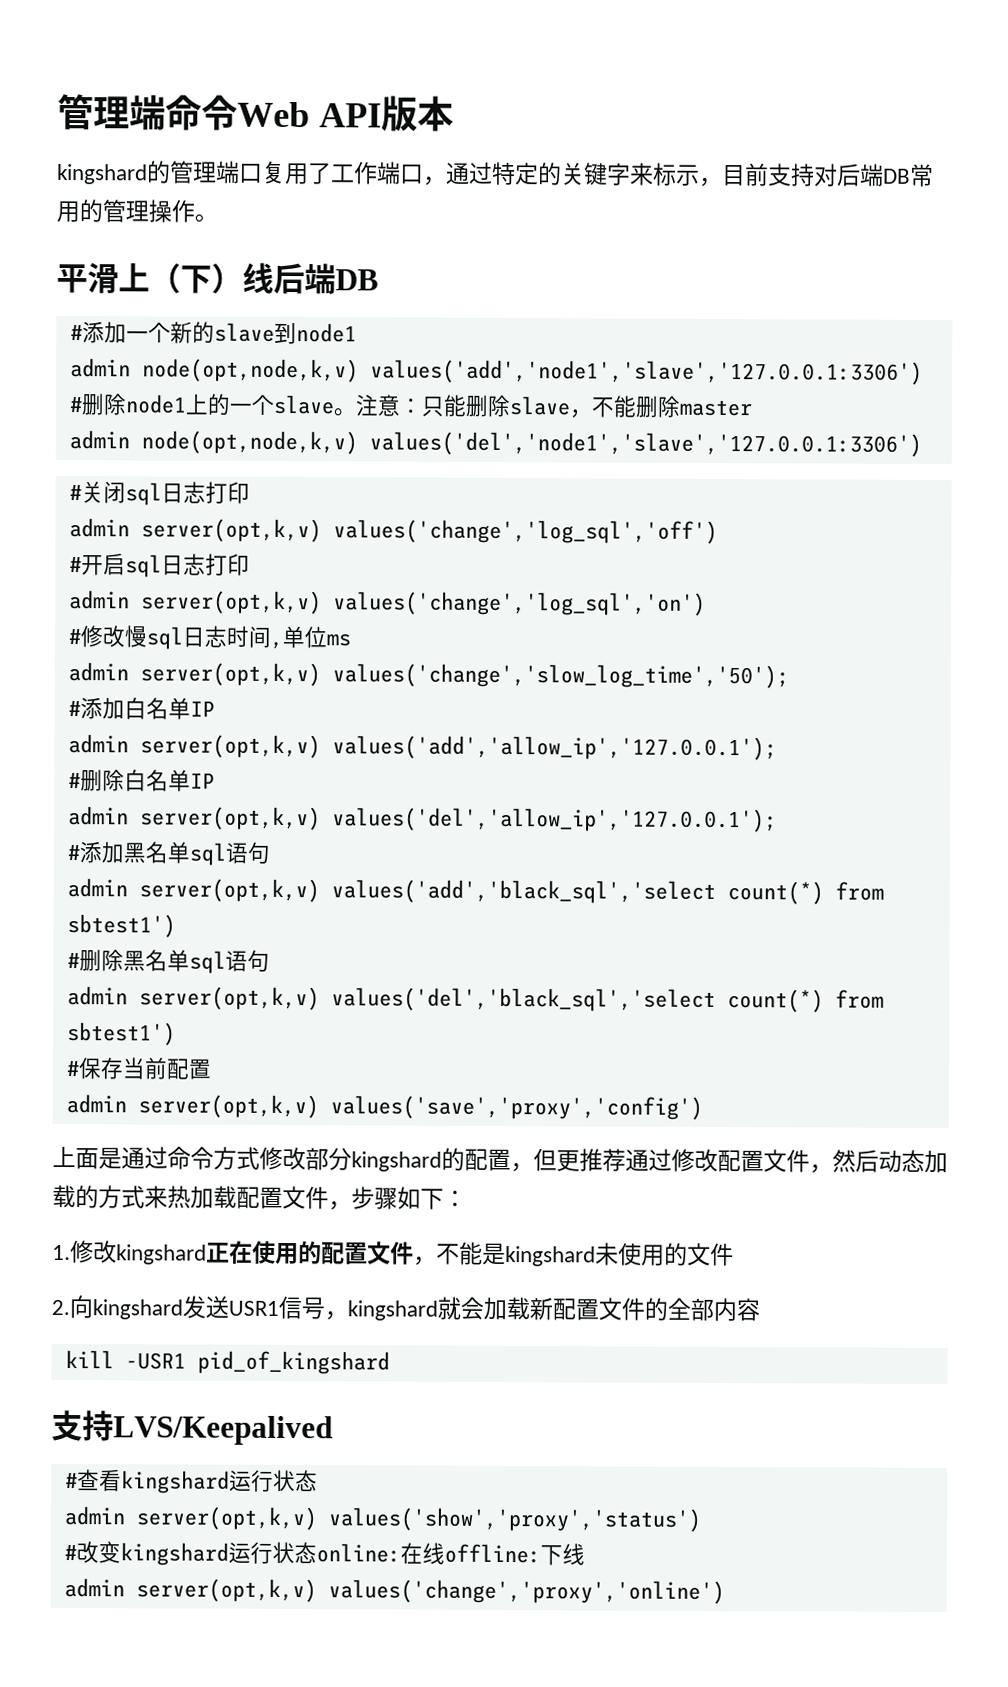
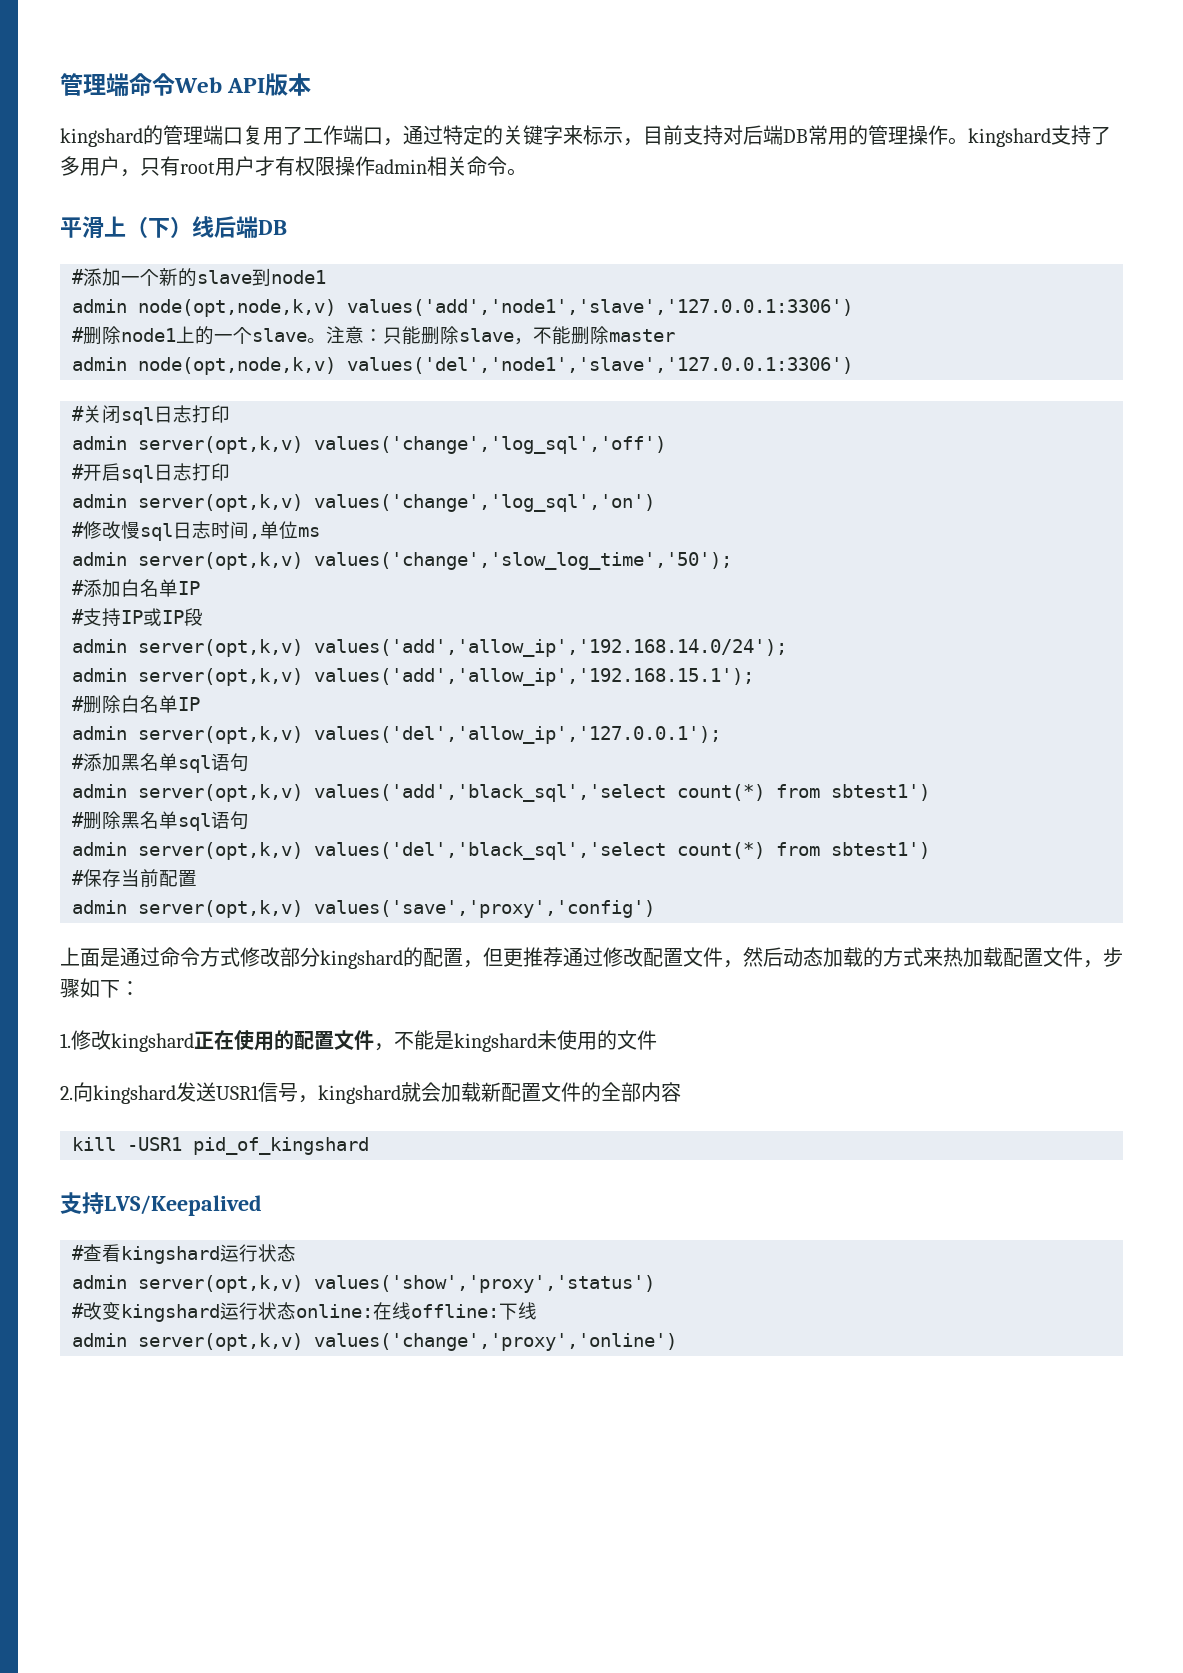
- kingshard的管理端口复用了工作端口，通过特定的关键字来标示，目前支持对后端DB常用的管理操作。
+ kingshard的管理端口复用了工作端口，通过特定的关键字来标示，目前支持对后端DB常用的管理操作。kingshard支持了多用户，只有root用户才有权限操作admin相关命令。
- admin server(opt,k,v) values('add','allow_ip','127.0.0.1');
+ #支持IP或IP段
+ admin server(opt,k,v) values('add','allow_ip','192.168.14.0/24');
+ admin server(opt,k,v) values('add','allow_ip','192.168.15.1');

